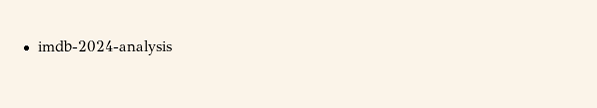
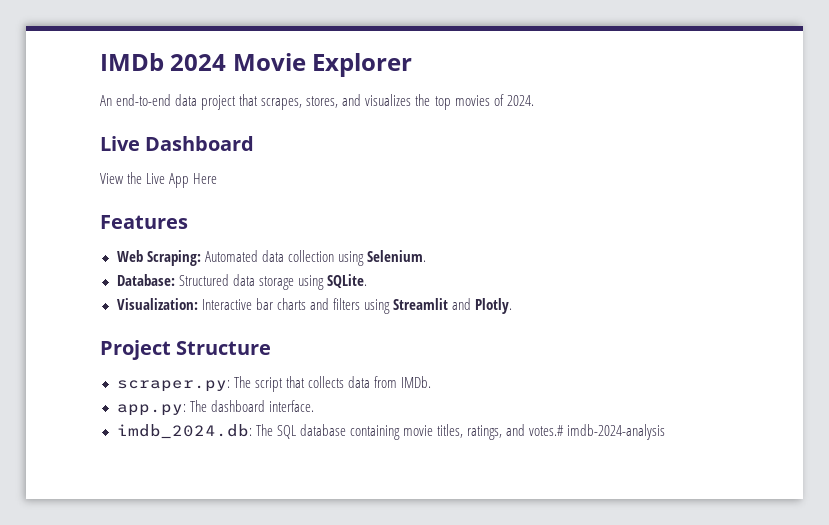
- imdb-2024-analysis
+ IMDb 2024 Movie Explorer
+ An end-to-end data project that scrapes, stores, and visualizes the top movies of 2024.
+ Live Dashboard
+ View the Live App Here
+ Features
+ Web Scraping: Automated data collection using Selenium.
+ Database: Structured data storage using SQLite.
+ Visualization: Interactive bar charts and filters using Streamlit and Plotly.
+ Project Structure
+ scraper.py: The script that collects data from IMDb.
+ app.py: The dashboard interface.
+ imdb_2024.db: The SQL database containing movie titles, ratings, and votes.# imdb-2024-analysis

